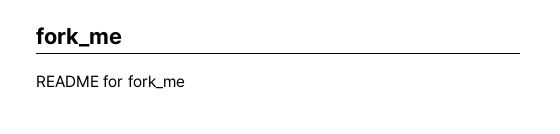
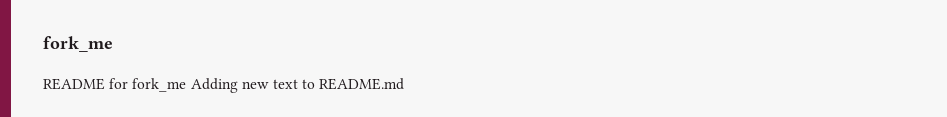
- README for fork_me
+ README for fork_me Adding new text to README.md

